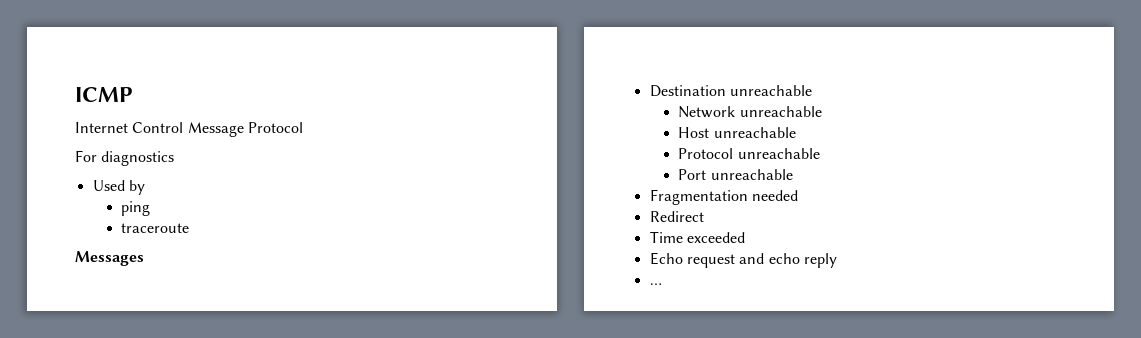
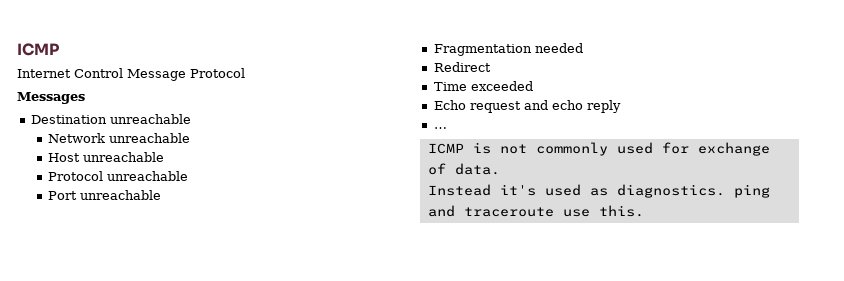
- For diagnostics
- Used by
- ping
- traceroute
+ ICMP is not commonly used for exchange of data.
+ Instead it's used as diagnostics. ping and traceroute use this.

